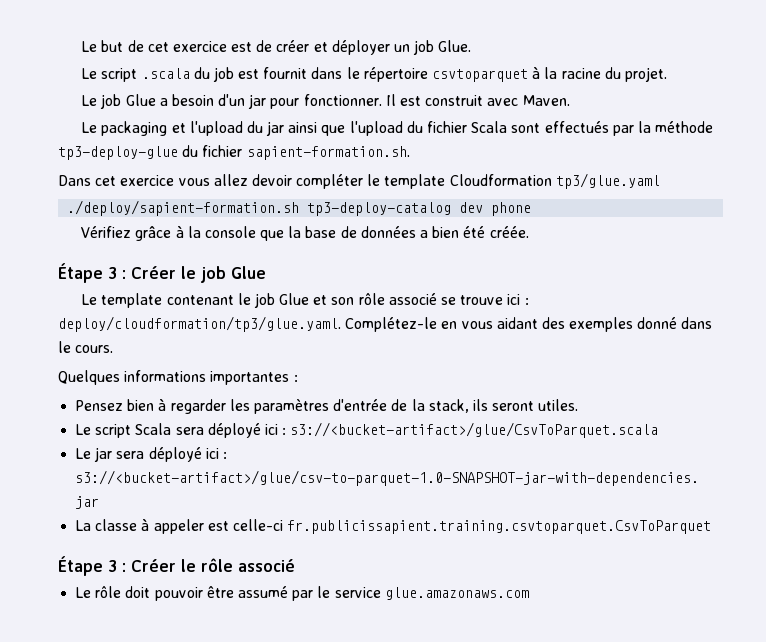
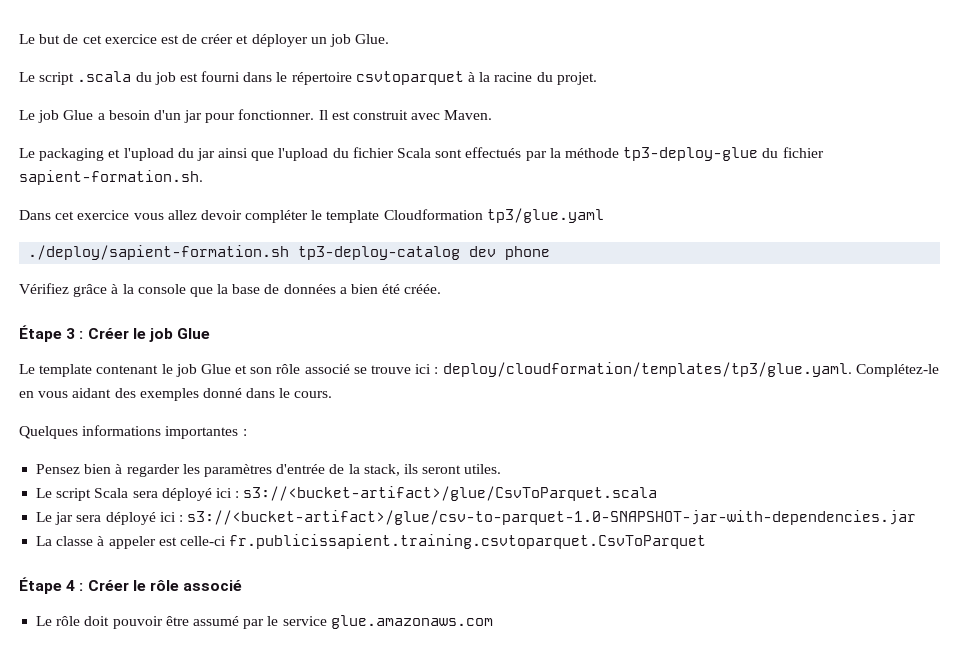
- Le script .scala du job est fournit dans le répertoire csvtoparquet à la racine du projet.
+ Le script .scala du job est fourni dans le répertoire csvtoparquet à la racine du projet.
- Le template contenant le job Glue et son rôle associé se trouve ici : deploy/cloudformation/tp3/glue.yaml. Complétez-le en vous aidant des exemples donné dans le cours.
+ Le template contenant le job Glue et son rôle associé se trouve ici : deploy/cloudformation/templates/tp3/glue.yaml. Complétez-le en vous aidant des exemples donné dans le cours.
- Étape 3 : Créer le rôle associé
+ Étape 4 : Créer le rôle associé

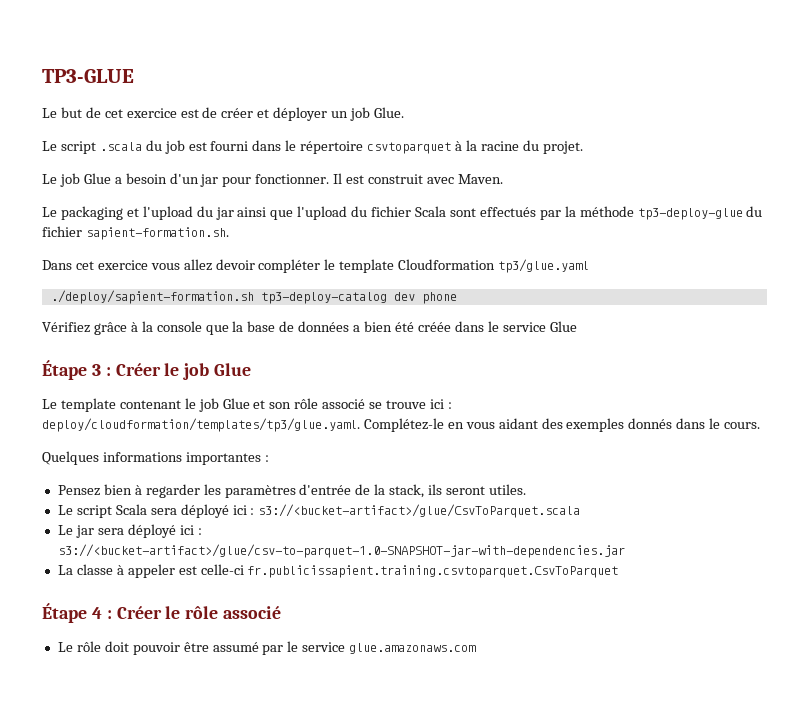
+ TP3-GLUE
- Vérifiez grâce à la console que la base de données a bien été créée.
+ Vérifiez grâce à la console que la base de données a bien été créée dans le service Glue
- Le template contenant le job Glue et son rôle associé se trouve ici : deploy/cloudformation/templates/tp3/glue.yaml. Complétez-le en vous aidant des exemples donné dans le cours.
+ Le template contenant le job Glue et son rôle associé se trouve ici : deploy/cloudformation/templates/tp3/glue.yaml. Complétez-le en vous aidant des exemples donnés dans le cours.

